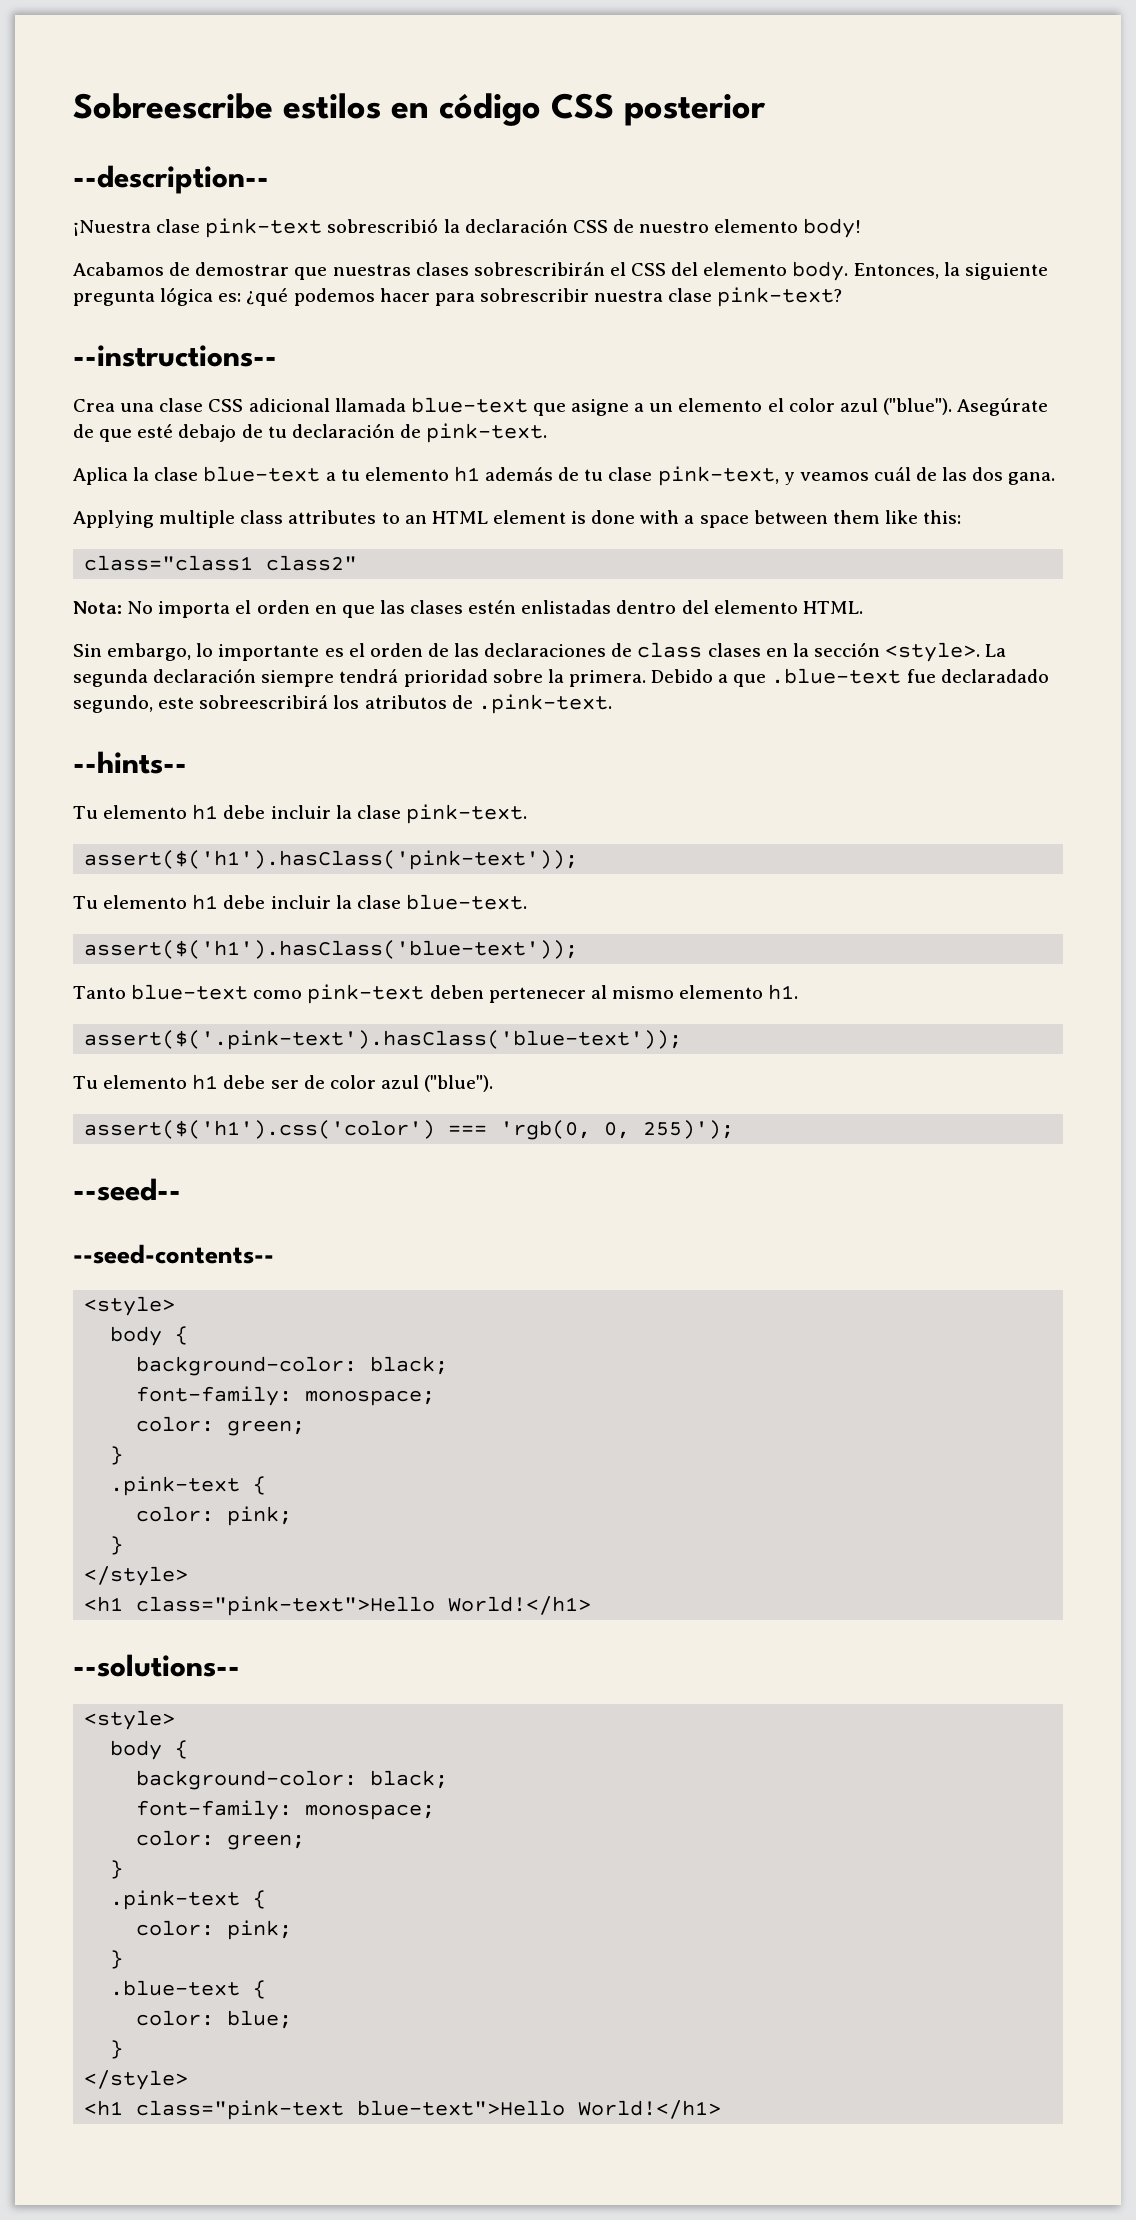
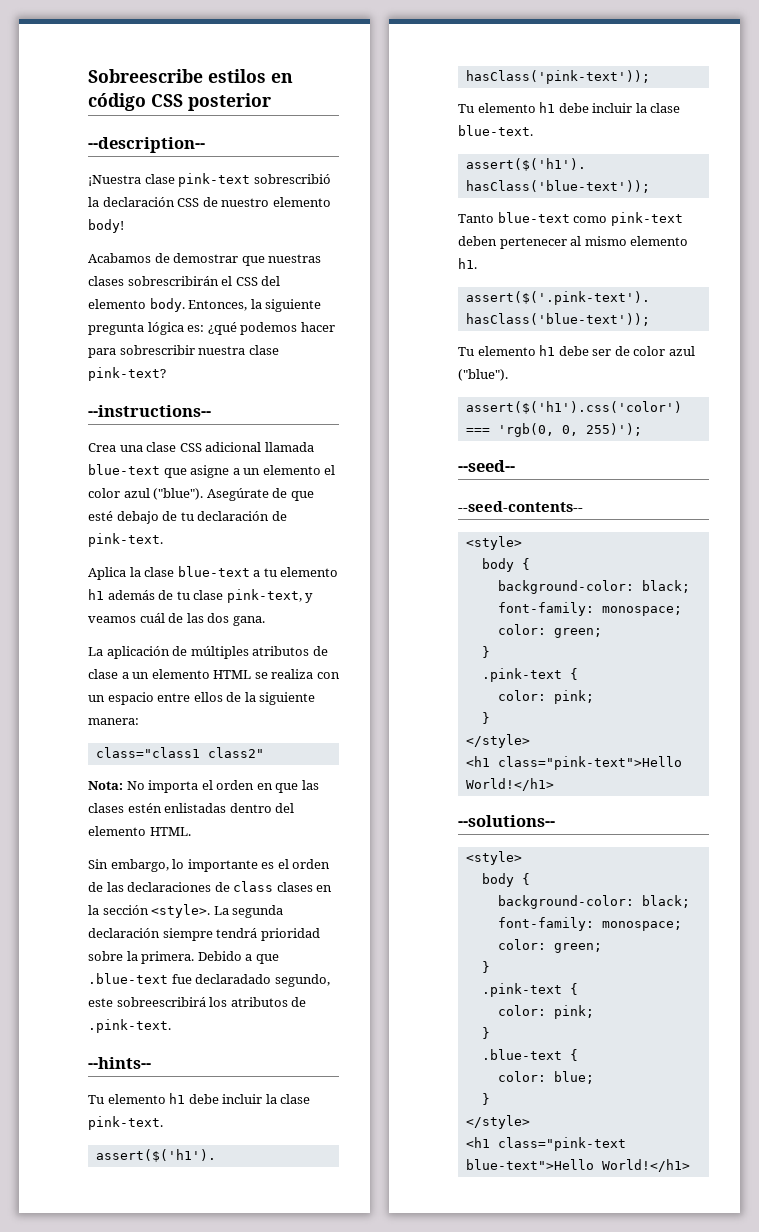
- Applying multiple class attributes to an HTML element is done with a space between them like this:
+ La aplicación de múltiples atributos de clase a un elemento HTML se realiza con un espacio entre ellos de la siguiente manera:

